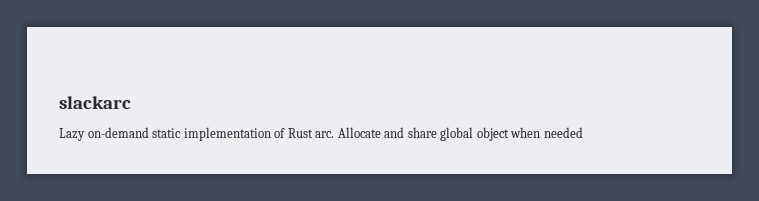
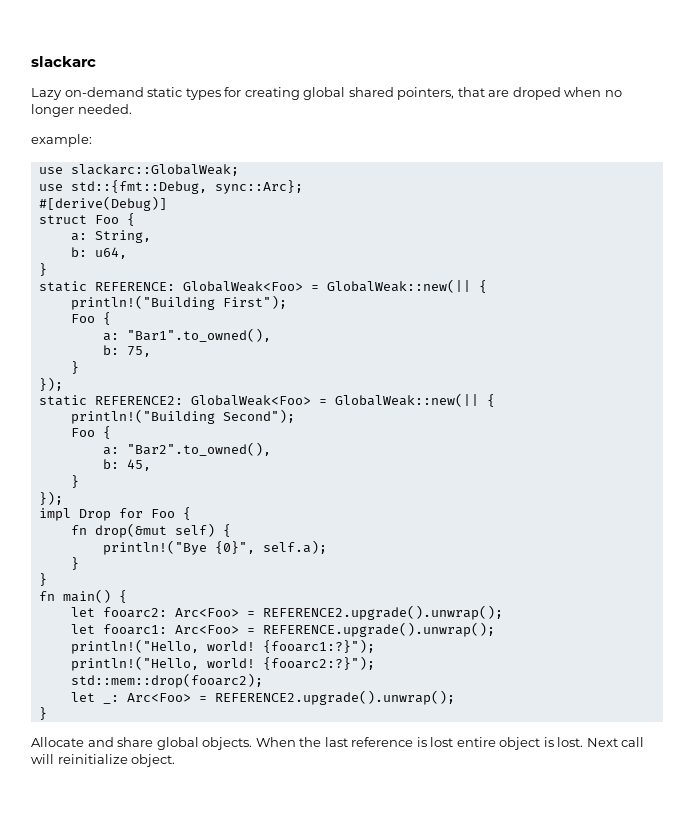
- Lazy on-demand static implementation of Rust arc. Allocate and share global object when needed
+ Lazy on-demand static types for creating global shared pointers, that are droped when no longer needed.
+ example:
+ use slackarc::GlobalWeak;
+ use std::{fmt::Debug, sync::Arc};
+ #[derive(Debug)]
+ struct Foo {
+ a: String,
+ b: u64,
+ }
+ static REFERENCE: GlobalWeak<Foo> = GlobalWeak::new(|| {
+ println!("Building First");
+ Foo {
+ a: "Bar1".to_owned(),
+ b: 75,
+ }
+ });
+ static REFERENCE2: GlobalWeak<Foo> = GlobalWeak::new(|| {
+ println!("Building Second");
+ Foo {
+ a: "Bar2".to_owned(),
+ b: 45,
+ }
+ });
+ impl Drop for Foo {
+ fn drop(&mut self) {
+ println!("Bye {0}", self.a);
+ }
+ }
+ fn main() {
+ let fooarc2: Arc<Foo> = REFERENCE2.upgrade().unwrap();
+ let fooarc1: Arc<Foo> = REFERENCE.upgrade().unwrap();
+ println!("Hello, world! {fooarc1:?}");
+ println!("Hello, world! {fooarc2:?}");
+ std::mem::drop(fooarc2);
+ let _: Arc<Foo> = REFERENCE2.upgrade().unwrap();
+ }
+ Allocate and share global objects. When the last reference is lost entire object is lost. Next call will reinitialize object.

